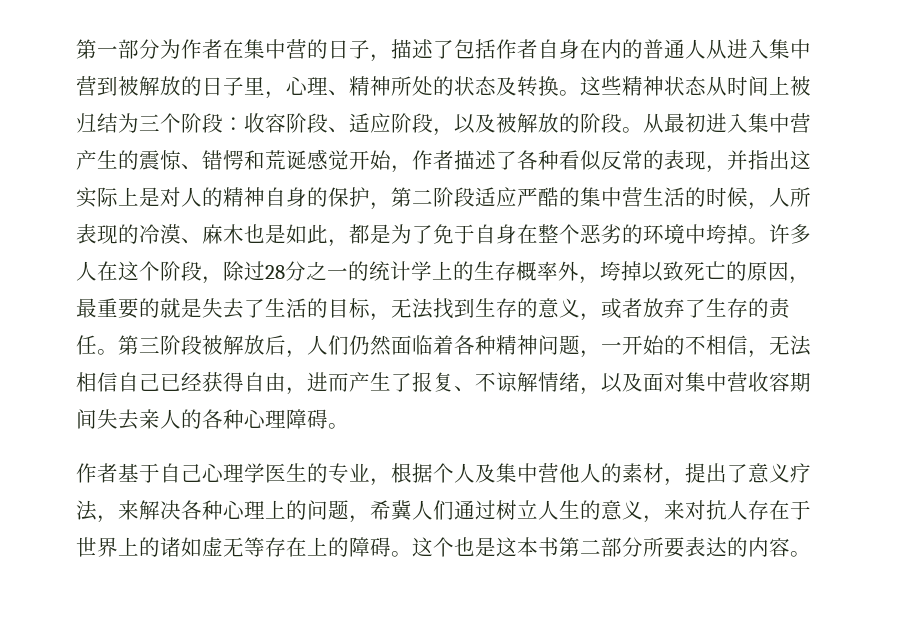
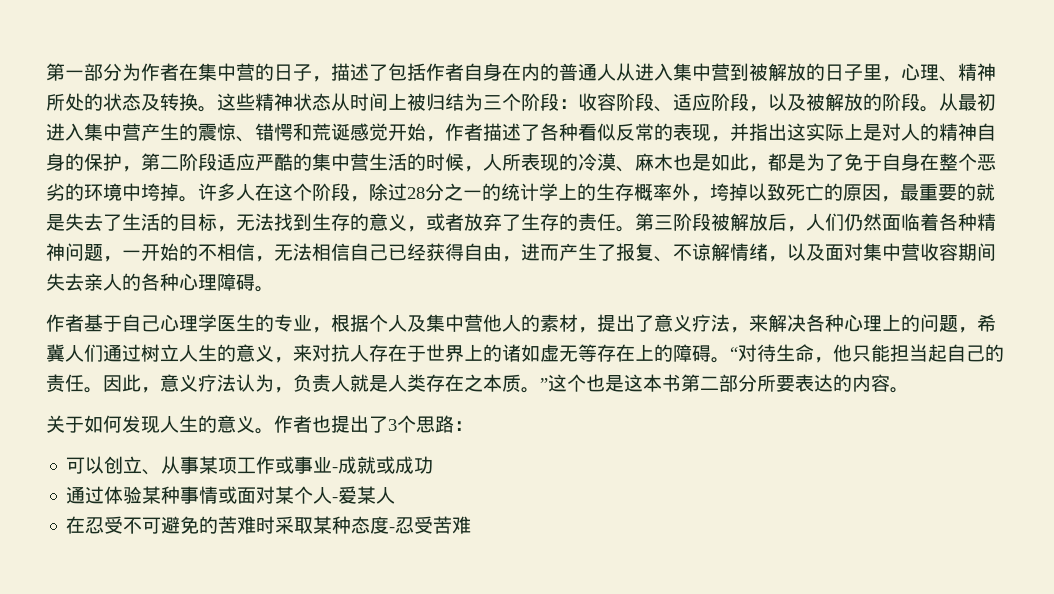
- 这个也是这本书第二部分所要表达的内容。
+ “对待生命，他只能担当起自己的责任。因此，意义疗法认为，负责人就是人类存在之本质。”这个也是这本书第二部分所要表达的内容。
+ 关于如何发现人生的意义。作者也提出了3个思路：
+ 可以创立、从事某项工作或事业-成就或成功
+ 通过体验某种事情或面对某个人-爱某人
+ 在忍受不可避免的苦难时采取某种态度-忍受苦难

